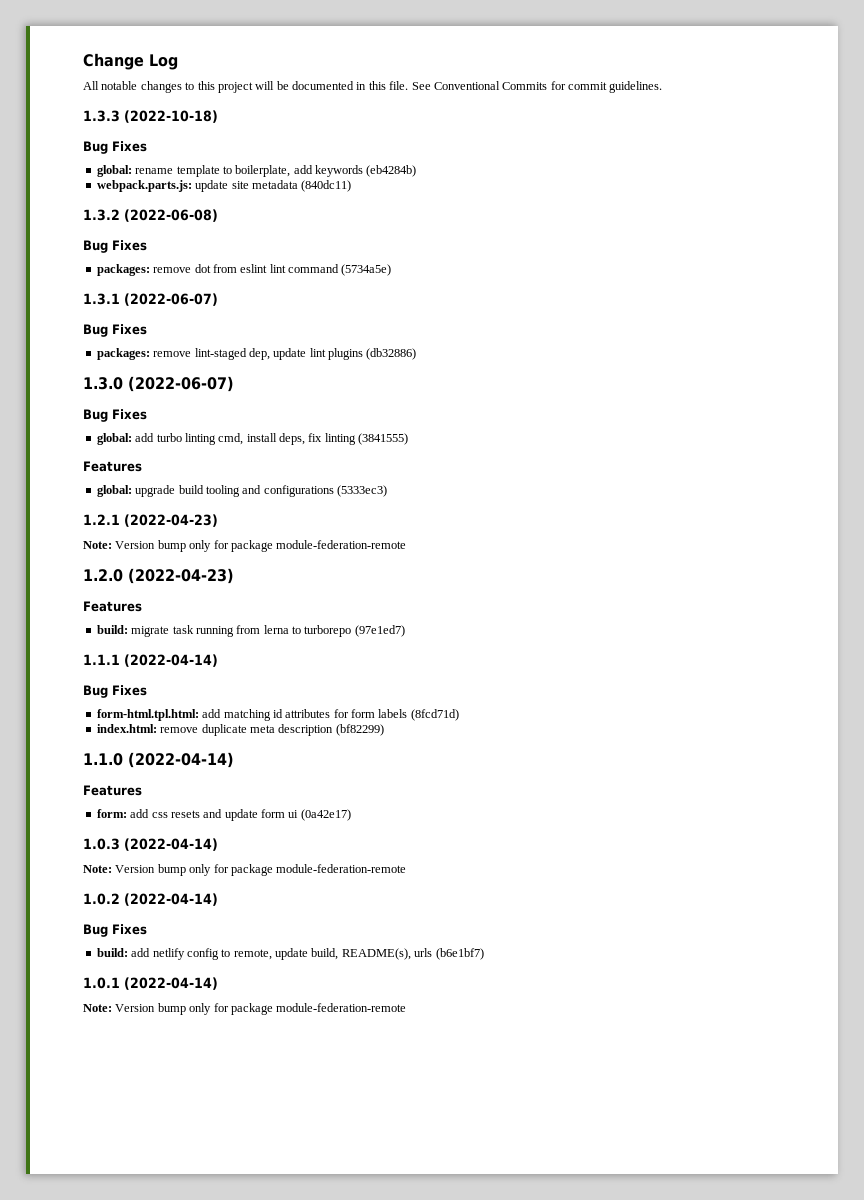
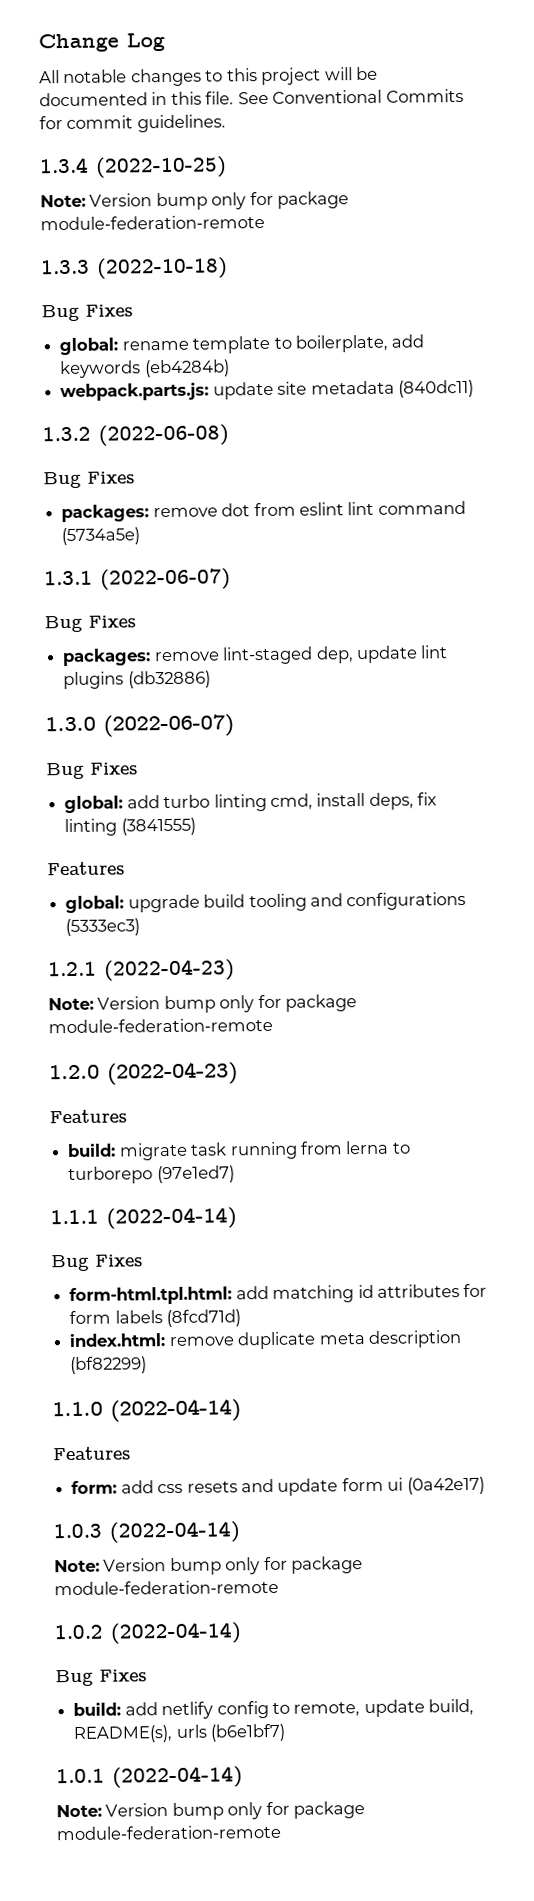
+ 1.3.4 (2022-10-25)
+ Note: Version bump only for package module-federation-remote

